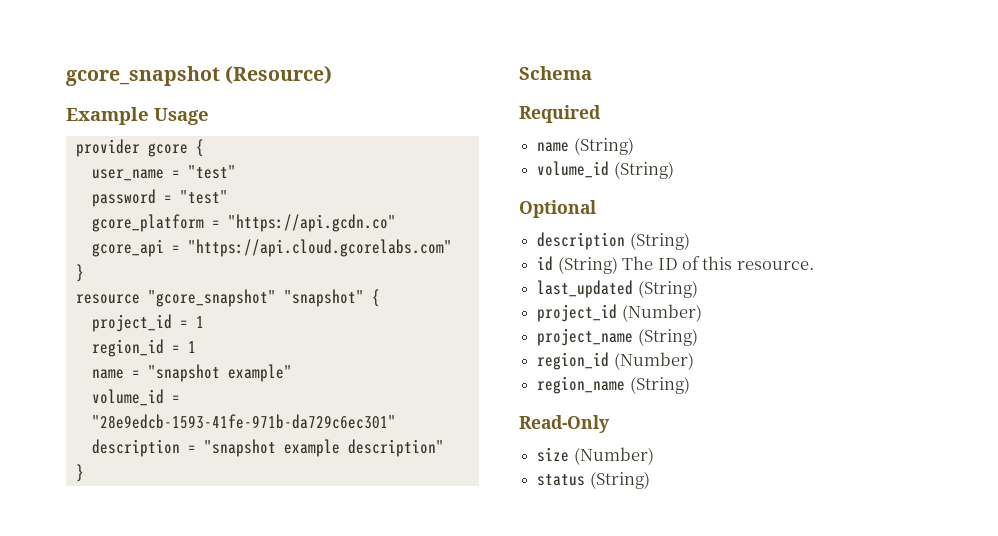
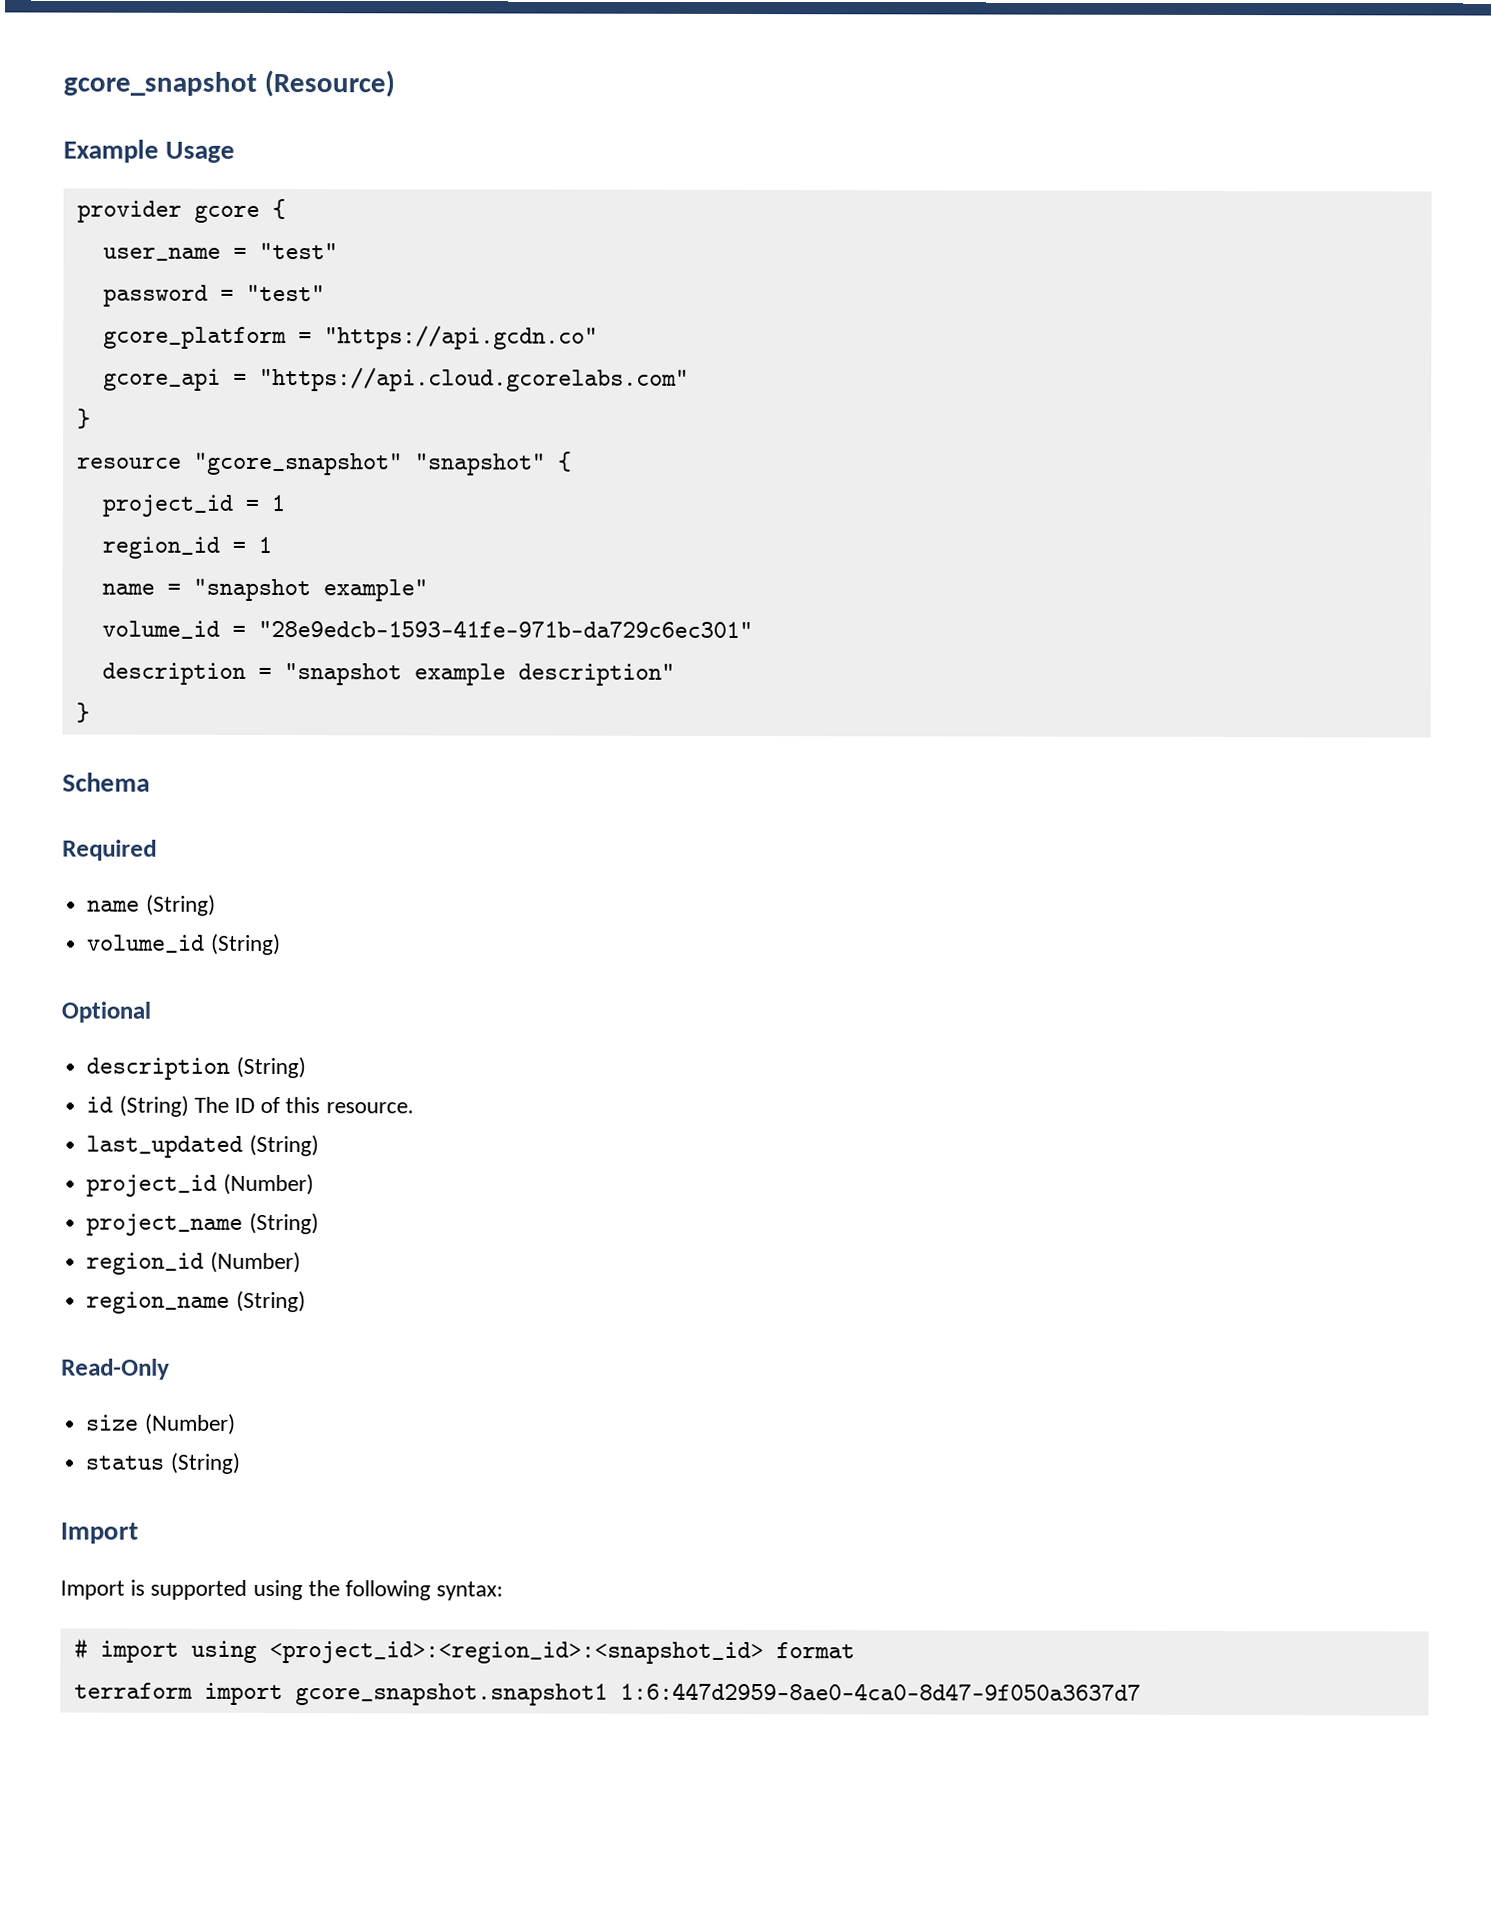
  status (String)
+ Import
+ Import is supported using the following syntax:
+ # import using <project_id>:<region_id>:<snapshot_id> format
+ terraform import gcore_snapshot.snapshot1 1:6:447d2959-8ae0-4ca0-8d47-9f050a3637d7

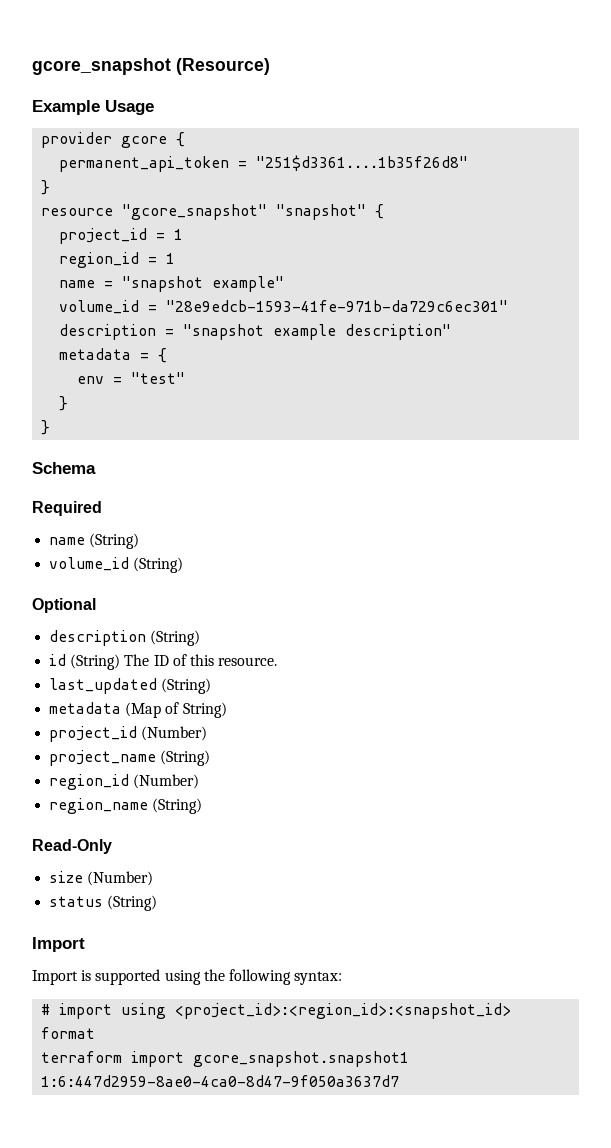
- user_name = "test"
- password = "test"
- gcore_platform = "https://api.gcdn.co"
- gcore_api = "https://api.cloud.gcorelabs.com"
+ permanent_api_token = "251$d3361....1b35f26d8"
+ metadata = {
+ env = "test"
+ }
+ metadata (Map of String)

